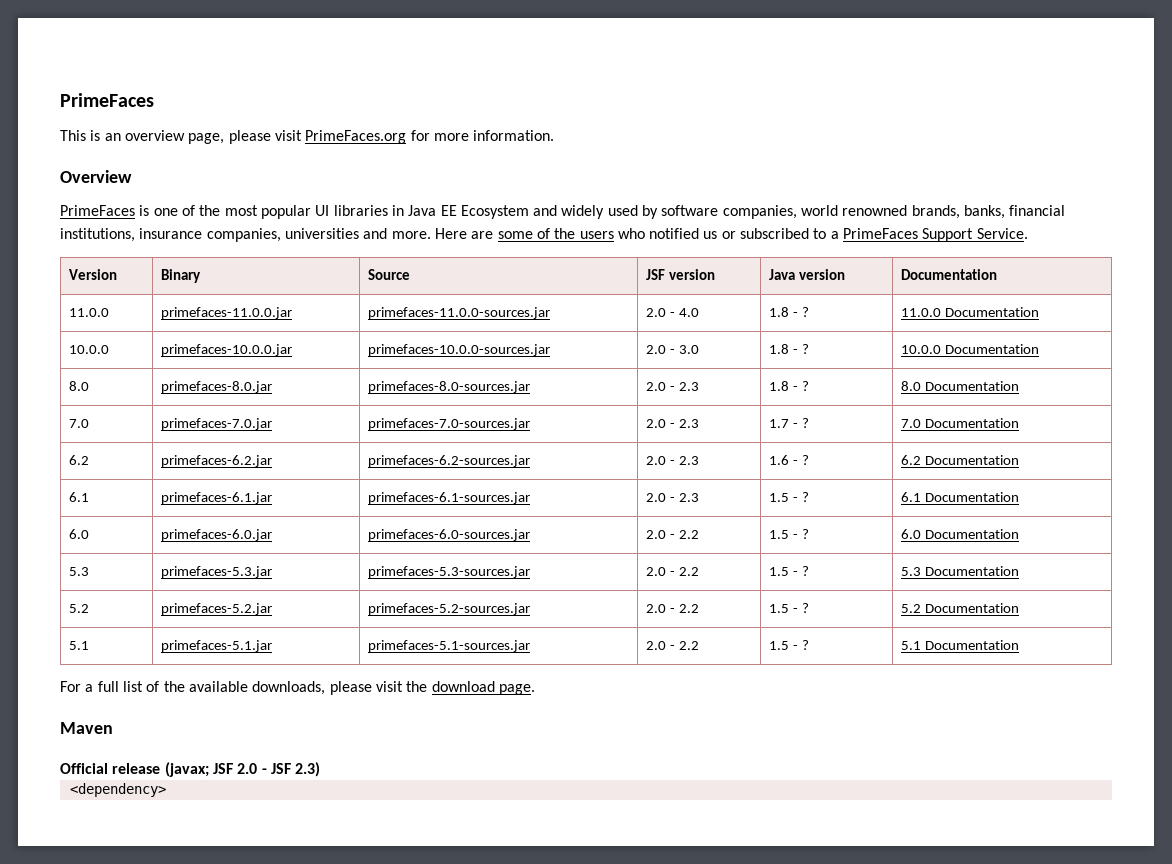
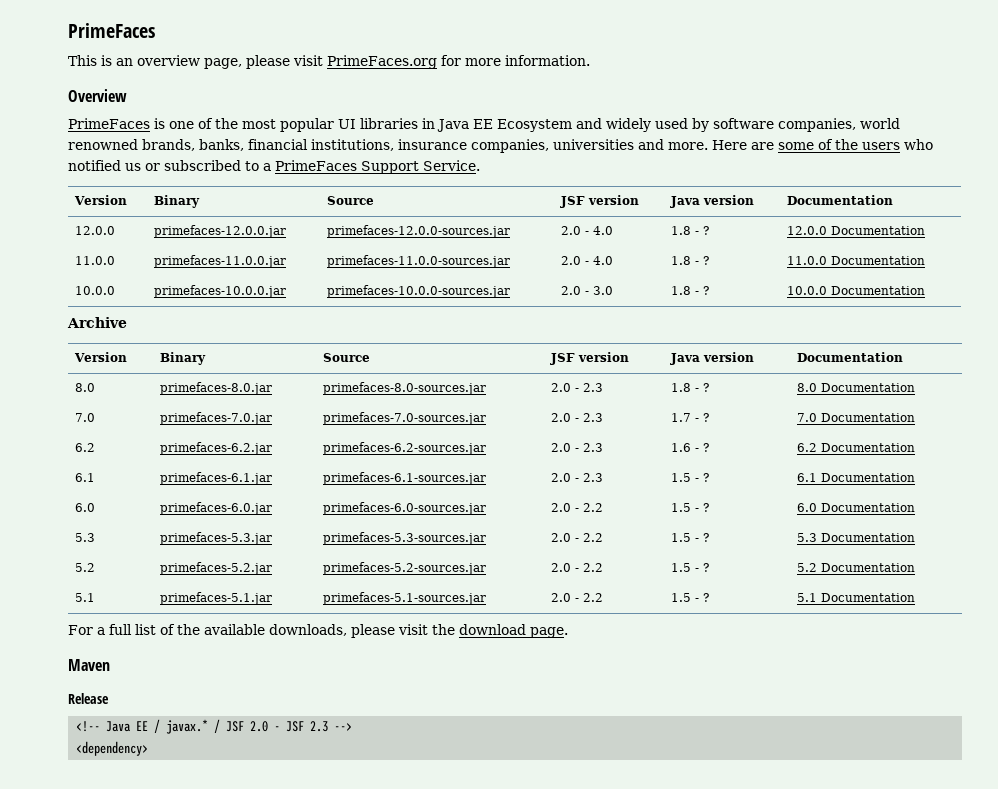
+ 12.0.0 | primefaces-12.0.0.jar | primefaces-12.0.0-sources.jar | 2.0 - 4.0 | 1.8 - ? | 12.0.0 Documentation
+ Archive
+ Version | Binary | Source | JSF version | Java version | Documentation
- Official release (javax; JSF 2.0 - JSF 2.3)
+ Release
+ <!-- Java EE / javax.* / JSF 2.0 - JSF 2.3 -->

